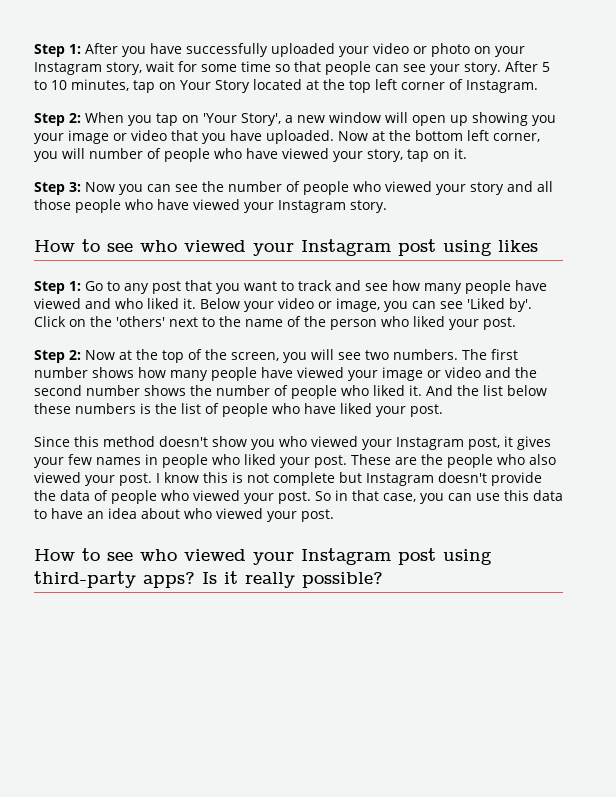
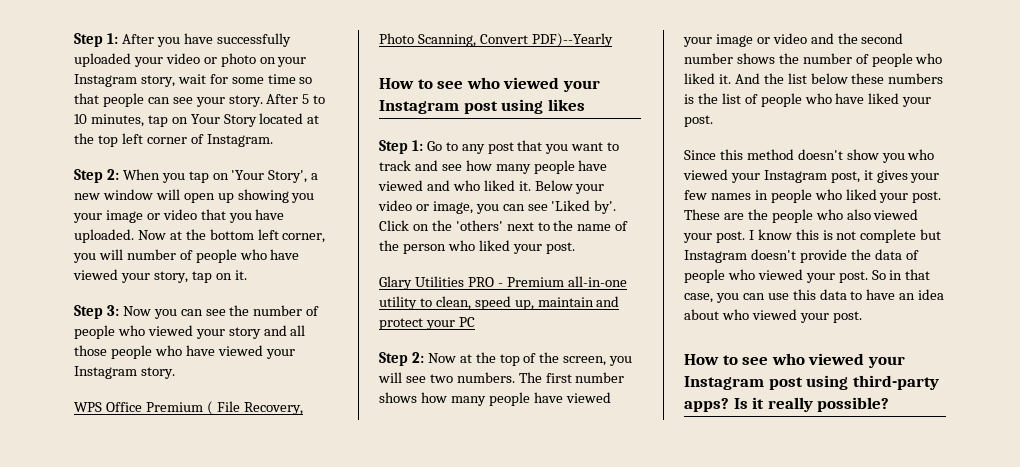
+ WPS Office Premium ( File Recovery, Photo Scanning, Convert PDF)--Yearly
+ Glary Utilities PRO - Premium all-in-one utility to clean, speed up, maintain and protect your PC

